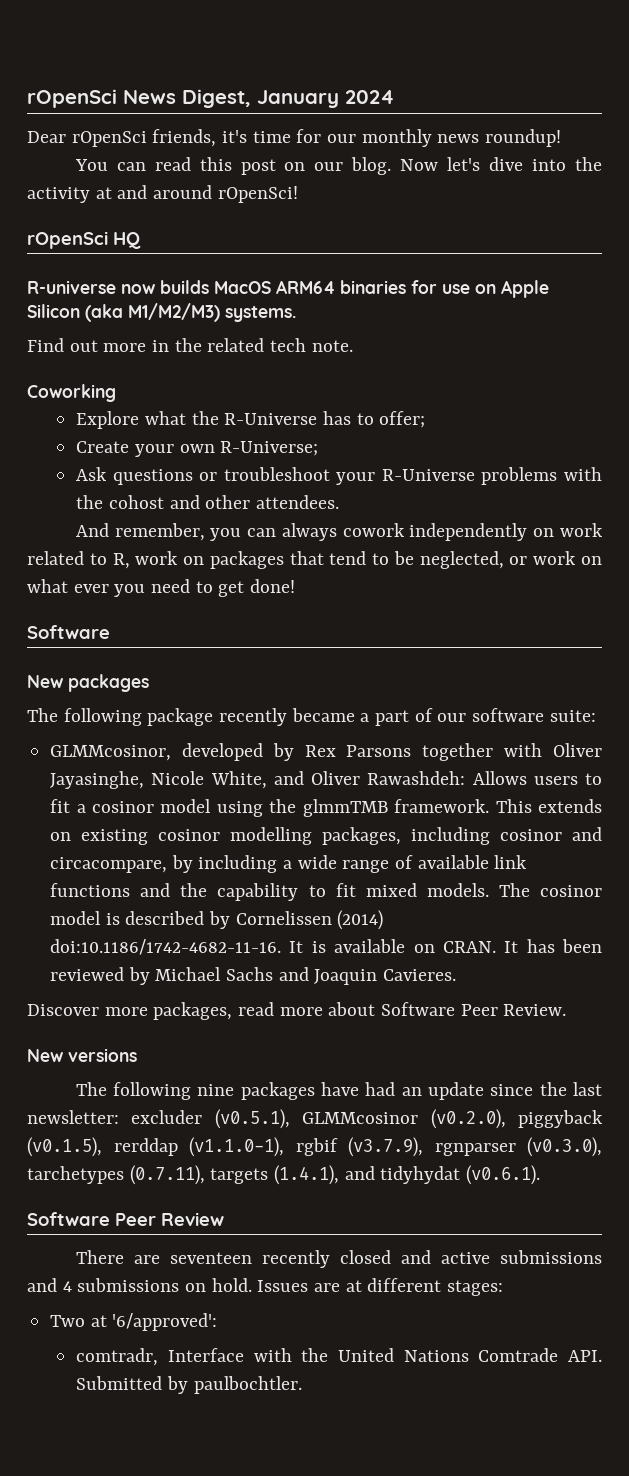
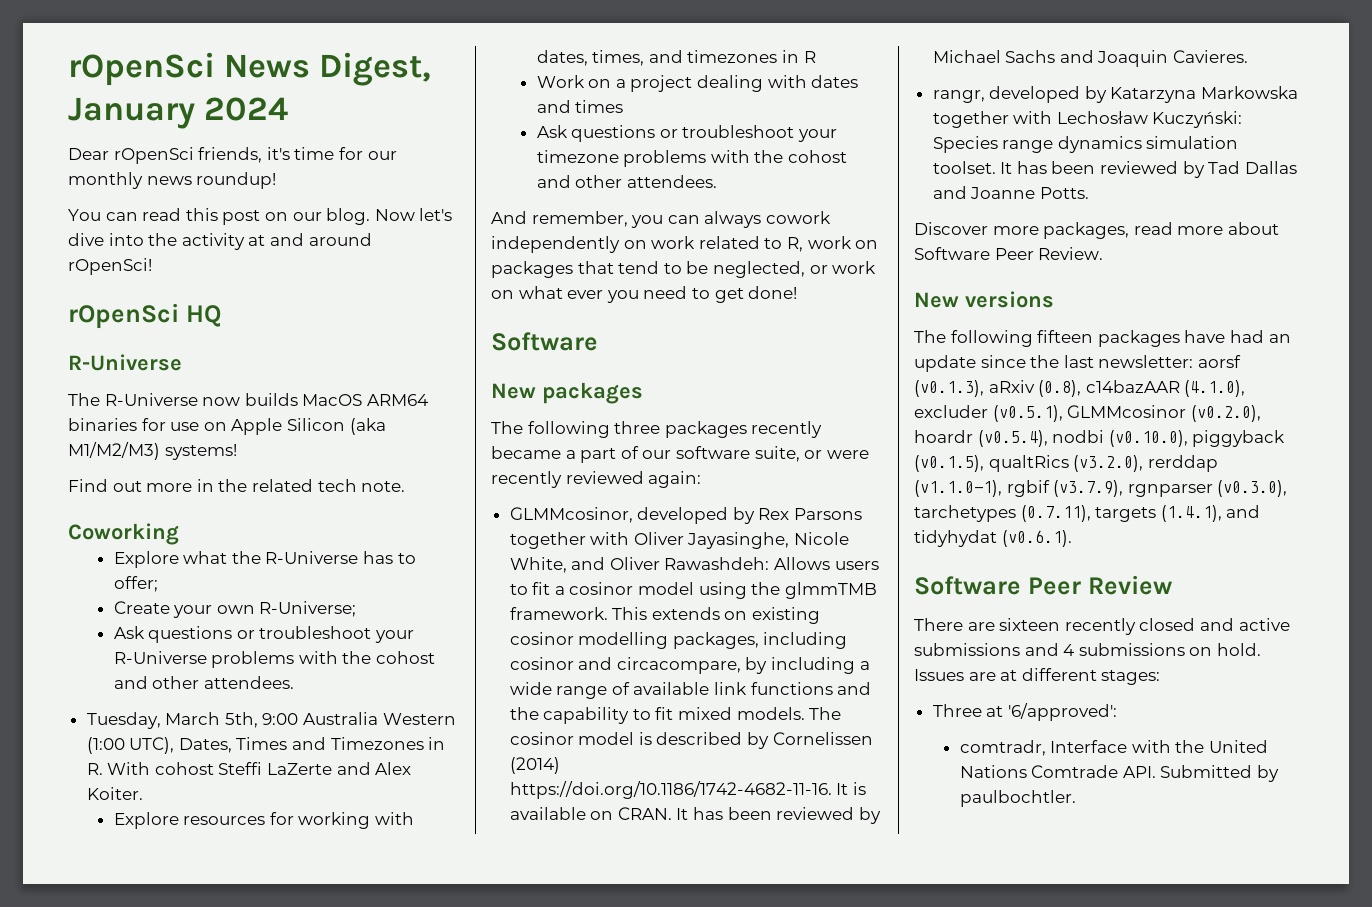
  rOpenSci HQ
- R-universe now builds MacOS ARM64 binaries for use on Apple Silicon (aka M1/M2/M3) systems.
+ R-Universe
+ The R-Universe now builds MacOS ARM64 binaries for use on Apple Silicon (aka M1/M2/M3) systems!
+ Tuesday, March 5th, 9:00 Australia Western (1:00 UTC), Dates, Times and Timezones in R. With cohost Steffi LaZerte and Alex Koiter.
+ Explore resources for working with dates, times, and timezones in R
+ Work on a project dealing with dates and times
+ Ask questions or troubleshoot your timezone problems with the cohost and other attendees.
- The following package recently became a part of our software suite:
+ The following three packages recently became a part of our software suite, or were recently reviewed again:
- The cosinor model is described by Cornelissen (2014) doi:10.1186/1742-4682-11-16. It is available on CRAN.
+ The cosinor model is described by Cornelissen (2014) https://doi.org/10.1186/1742-4682-11-16. It is available on CRAN.
+ rangr, developed by Katarzyna Markowska together with Lechosław Kuczyński: Species range dynamics simulation toolset. It has been reviewed by Tad Dallas and Joanne Potts.
- The following nine packages have had an update since the last newsletter: excluder (v0.5.1), GLMMcosinor (v0.2.0), piggyback (v0.1.5), rerddap (v1.1.0-1), rgbif (v3.7.9), rgnparser (v0.3.0), tarchetypes (0.7.11), targets (1.4.1), and tidyhydat (v0.6.1).
+ The following fifteen packages have had an update since the last newsletter: aorsf (v0.1.3), aRxiv (0.8), c14bazAAR (4.1.0), excluder (v0.5.1), GLMMcosinor (v0.2.0), hoardr (v0.5.4), nodbi (v0.10.0), piggyback (v0.1.5), qualtRics (v3.2.0), rerddap (v1.1.0-1), rgbif (v3.7.9), rgnparser (v0.3.0), tarchetypes (0.7.11), targets (1.4.1), and tidyhydat (v0.6.1).
- There are seventeen recently closed and active submissions and 4 submissions on hold.
+ There are sixteen recently closed and active submissions and 4 submissions on hold.
- Two at '6/approved':
+ Three at '6/approved':

